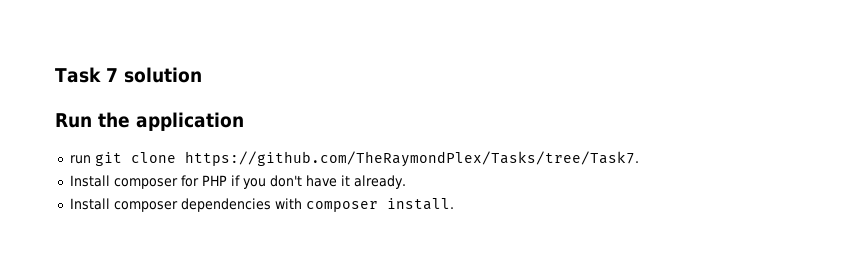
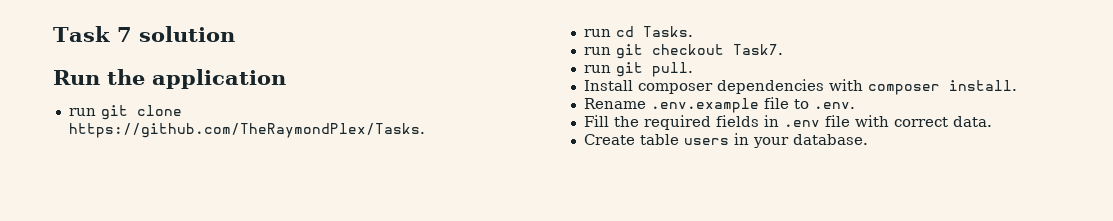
- run git clone https://github.com/TheRaymondPlex/Tasks/tree/Task7.
- Install composer for PHP if you don't have it already.
+ run git clone https://github.com/TheRaymondPlex/Tasks.
+ run cd Tasks.
+ run git checkout Task7.
+ run git pull.
+ Rename .env.example file to .env.
+ Fill the required fields in .env file with correct data.
+ Create table users in your database.

